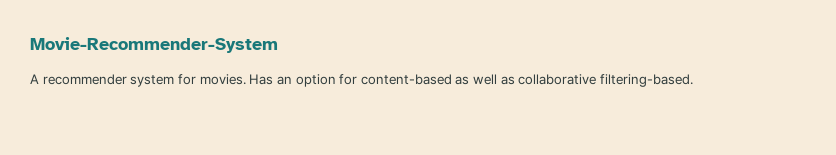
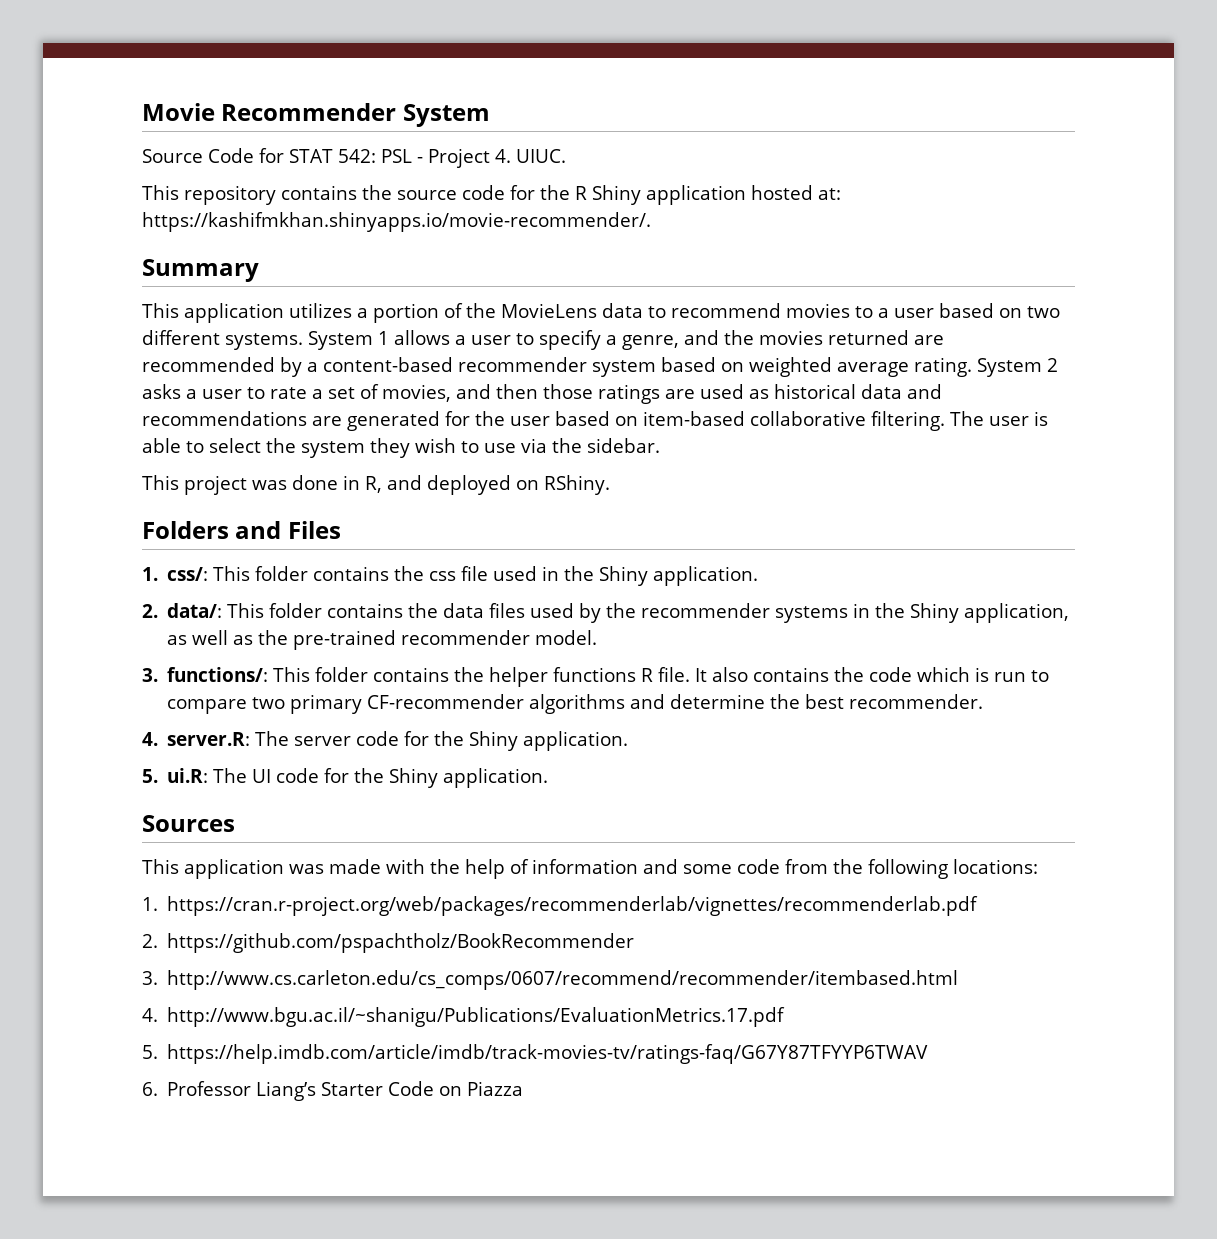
- Movie-Recommender-System
- A recommender system for movies. Has an option for content-based as well as collaborative filtering-based.
+ Movie Recommender System
+ Source Code for STAT 542: PSL - Project 4. UIUC.
+ This repository contains the source code for the R Shiny application hosted at: https://kashifmkhan.shinyapps.io/movie-recommender/.
+ Summary
+ This application utilizes a portion of the MovieLens data to recommend movies to a user based on two different systems. System 1 allows a user to specify a genre, and the movies returned are recommended by a content-based recommender system based on weighted average rating. System 2 asks a user to rate a set of movies, and then those ratings are used as historical data and recommendations are generated for the user based on item-based collaborative filtering. The user is able to select the system they wish to use via the sidebar.
+ This project was done in R, and deployed on RShiny.
+ Folders and Files
+ 1. css/: This folder contains the css file used in the Shiny application.
+ 2. data/: This folder contains the data files used by the recommender systems in the Shiny application, as well as the pre-trained recommender model.
+ 3. functions/: This folder contains the helper functions R file. It also contains the code which is run to compare two primary CF-recommender algorithms and determine the best recommender.
+ 4. server.R: The server code for the Shiny application.
+ 5. ui.R: The UI code for the Shiny application.
+ Sources
+ This application was made with the help of information and some code from the following locations:
+ 1. https://cran.r-project.org/web/packages/recommenderlab/vignettes/recommenderlab.pdf
+ 2. https://github.com/pspachtholz/BookRecommender
+ 3. http://www.cs.carleton.edu/cs_comps/0607/recommend/recommender/itembased.html
+ 4. http://www.bgu.ac.il/~shanigu/Publications/EvaluationMetrics.17.pdf
+ 5. https://help.imdb.com/article/imdb/track-movies-tv/ratings-faq/G67Y87TFYYP6TWAV
+ 6. Professor Liang’s Starter Code on Piazza

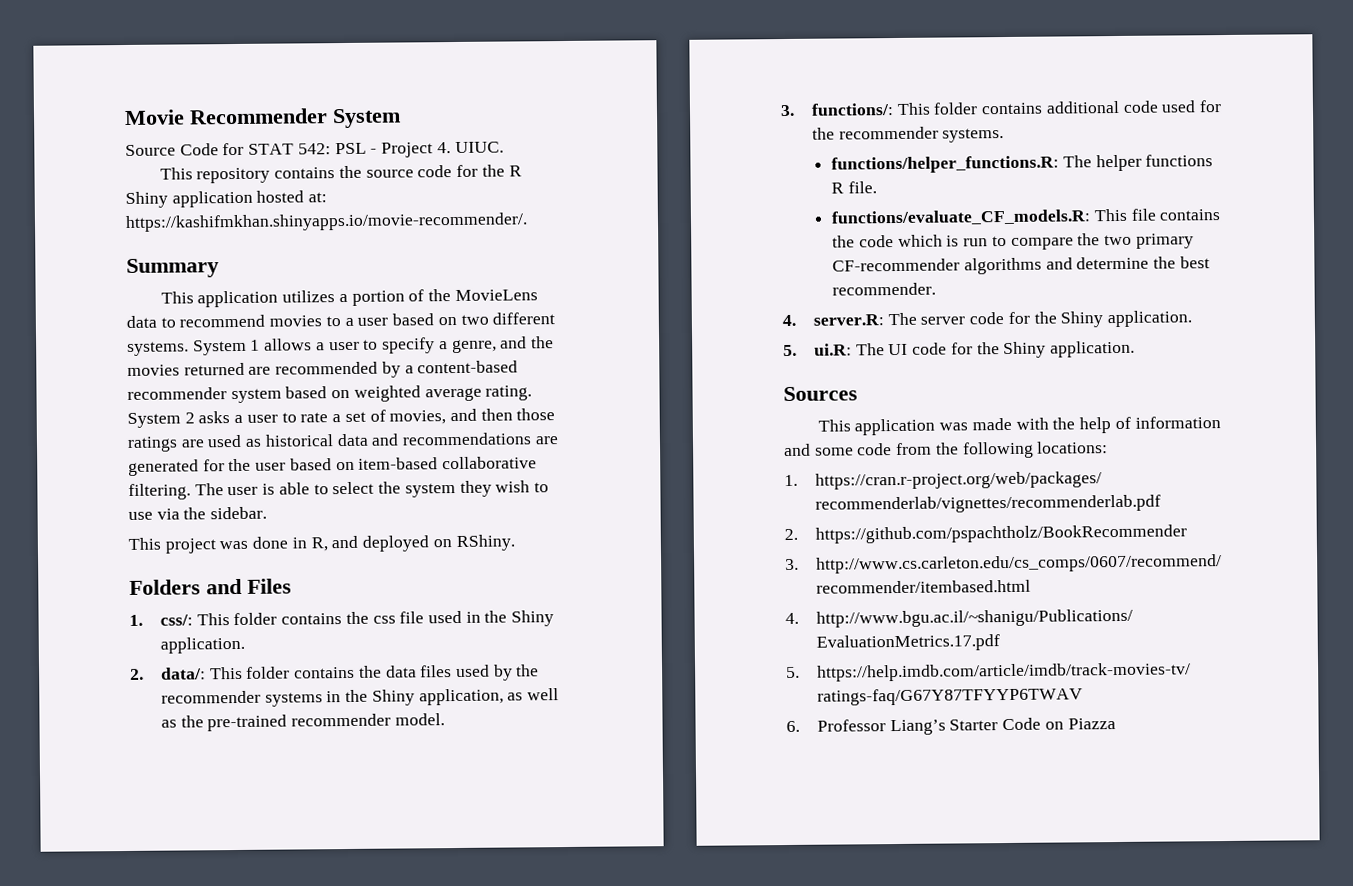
- 3. functions/: This folder contains the helper functions R file. It also contains the code which is run to compare two primary CF-recommender algorithms and determine the best recommender.
+ 3. functions/: This folder contains additional code used for the recommender systems.
+ functions/helper_functions.R: The helper functions R file.
+ functions/evaluate_CF_models.R: This file contains the code which is run to compare the two primary CF-recommender algorithms and determine the best recommender.

